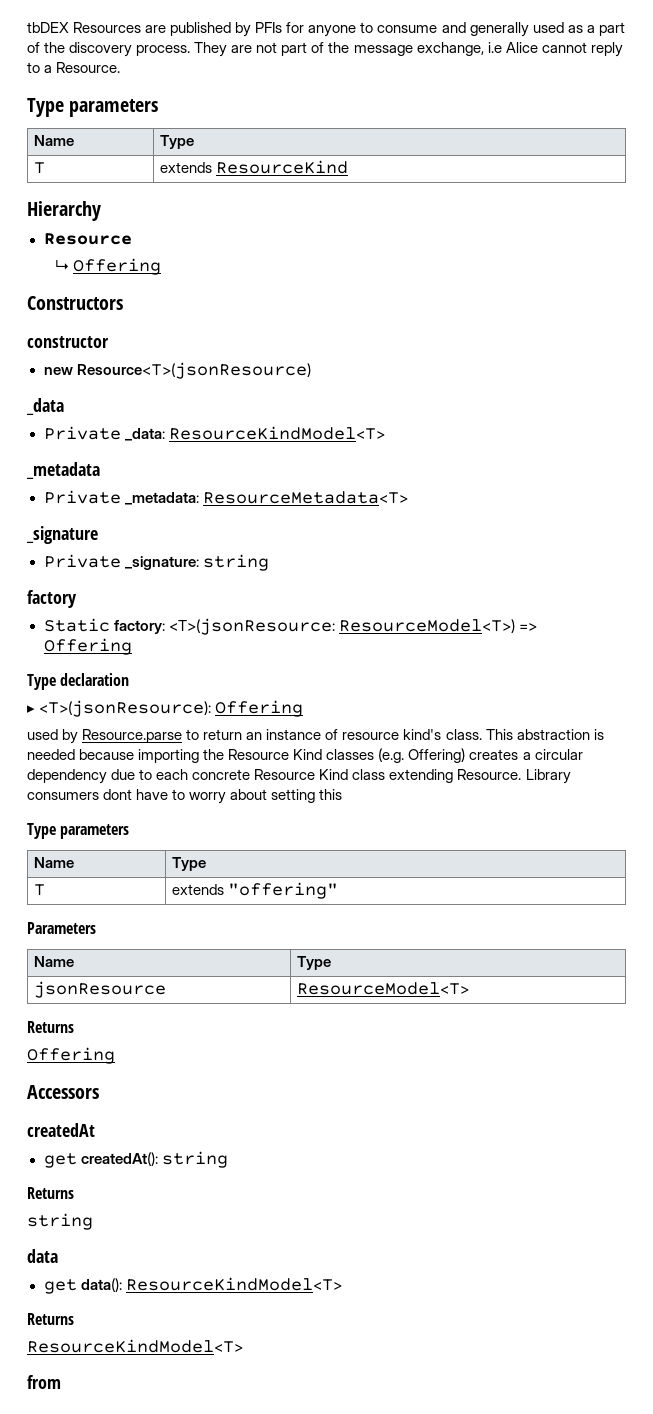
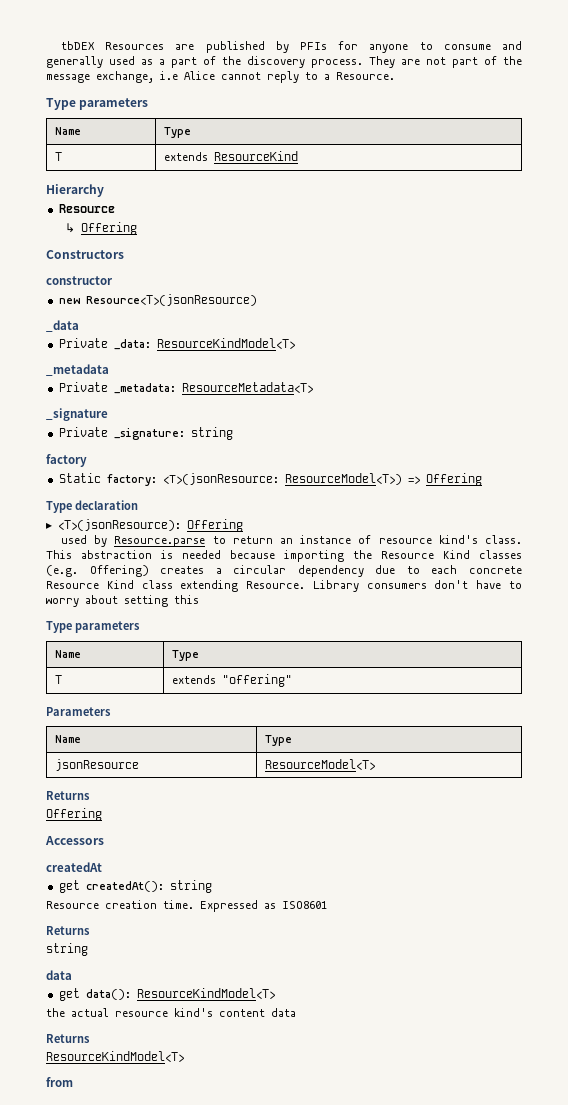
- Library consumers dont have to worry about setting this
+ Library consumers don't have to worry about setting this
+ Resource creation time. Expressed as ISO8601
+ the actual resource kind's content data

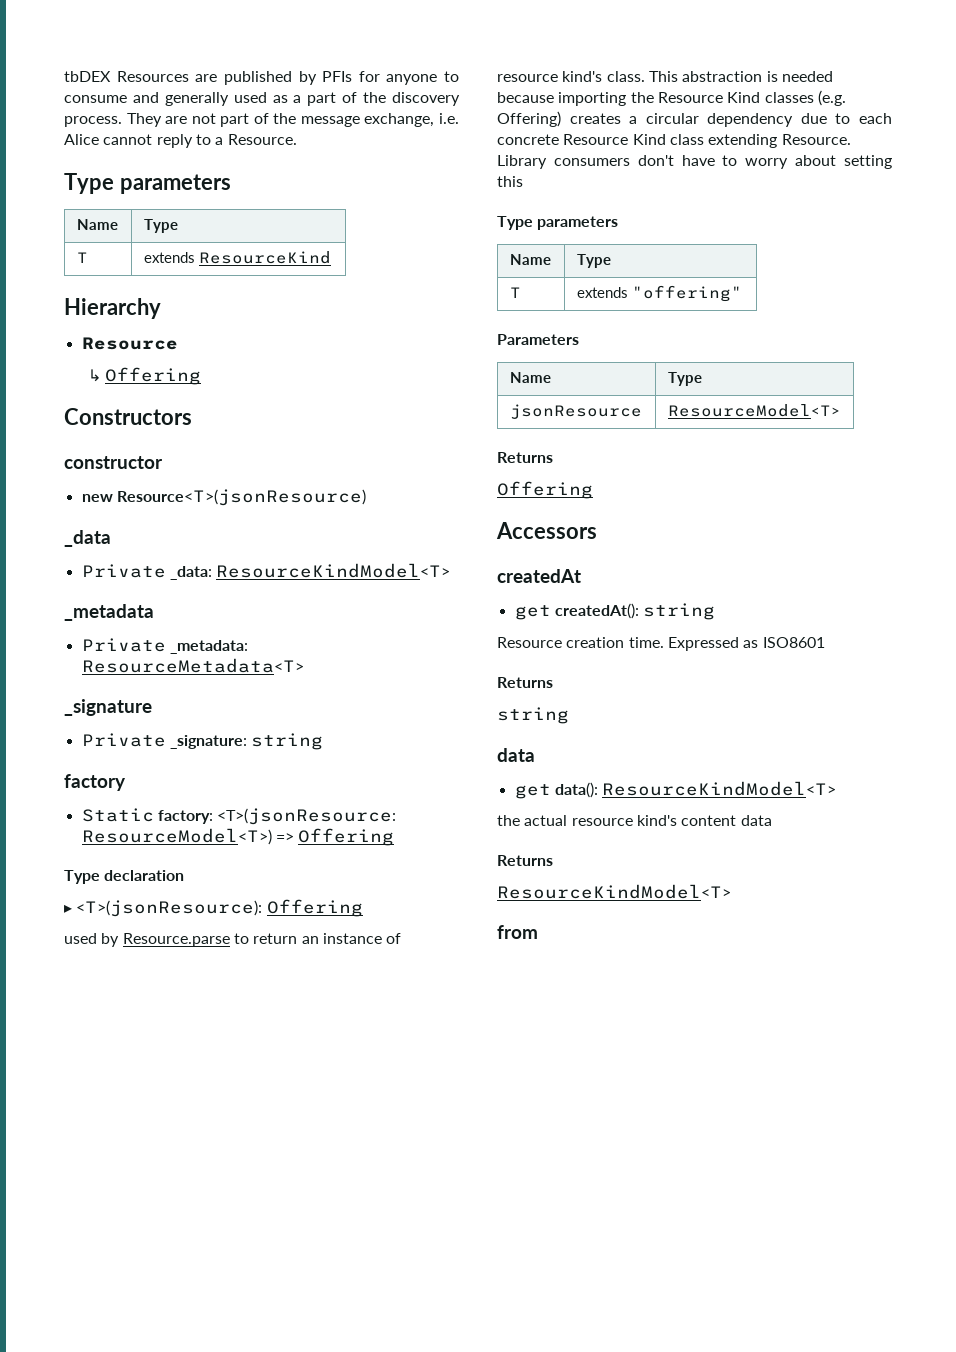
- They are not part of the message exchange, i.e Alice cannot reply to a Resource.
+ They are not part of the message exchange, i.e. Alice cannot reply to a Resource.

